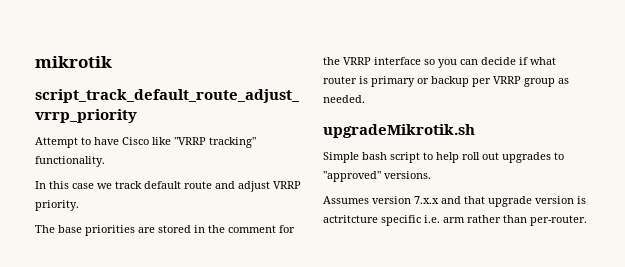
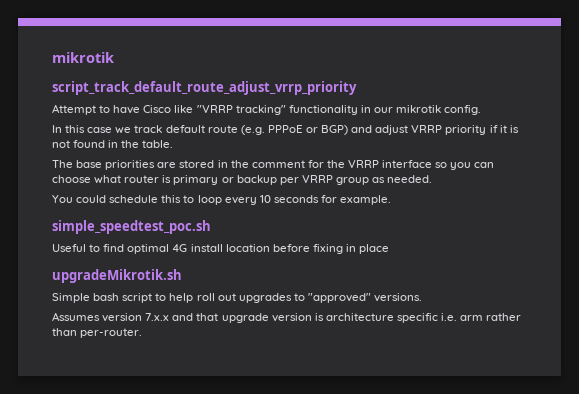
- Attempt to have Cisco like "VRRP tracking" functionality.
+ Attempt to have Cisco like "VRRP tracking" functionality in our mikrotik config.
- In this case we track default route and adjust VRRP priority.
+ In this case we track default route (e.g. PPPoE or BGP) and adjust VRRP priority if it is not found in the table.
- The base priorities are stored in the comment for the VRRP interface so you can decide if what router is primary or backup per VRRP group as needed.
+ The base priorities are stored in the comment for the VRRP interface so you can choose what router is primary or backup per VRRP group as needed.
+ You could schedule this to loop every 10 seconds for example.
+ simple_speedtest_poc.sh
+ Useful to find optimal 4G install location before fixing in place
- Assumes version 7.x.x and that upgrade version is actritcture specific i.e. arm rather than per-router.
+ Assumes version 7.x.x and that upgrade version is architecture specific i.e. arm rather than per-router.

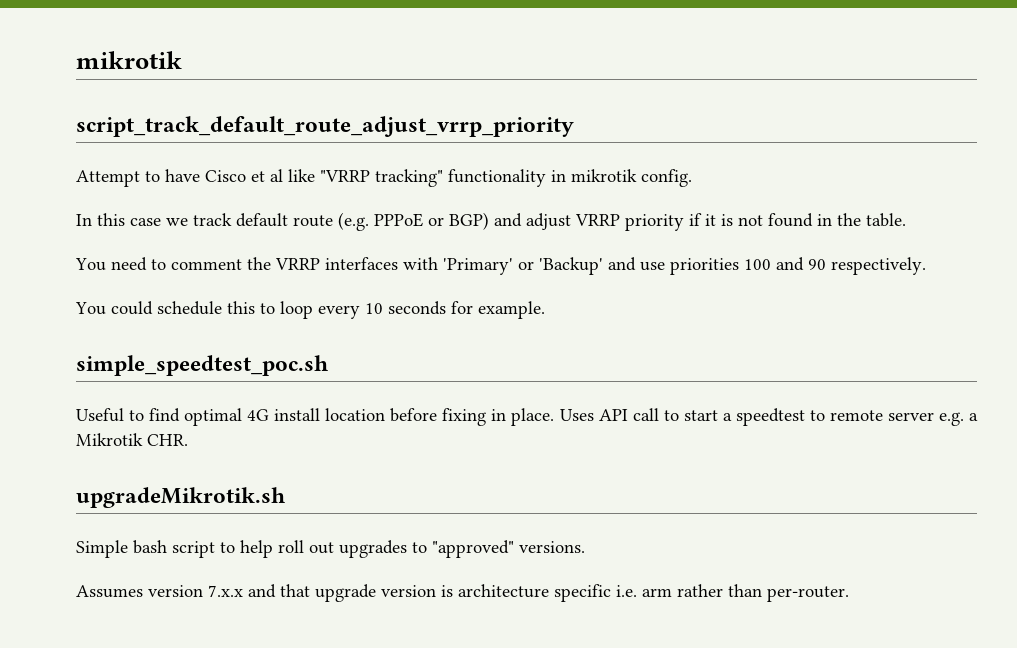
- Attempt to have Cisco like "VRRP tracking" functionality in our mikrotik config.
+ Attempt to have Cisco et al like "VRRP tracking" functionality in mikrotik config.
- The base priorities are stored in the comment for the VRRP interface so you can choose what router is primary or backup per VRRP group as needed.
+ You need to comment the VRRP interfaces with 'Primary' or 'Backup' and use priorities 100 and 90 respectively.
- Useful to find optimal 4G install location before fixing in place
+ Useful to find optimal 4G install location before fixing in place. Uses API call to start a speedtest to remote server e.g. a Mikrotik CHR.

